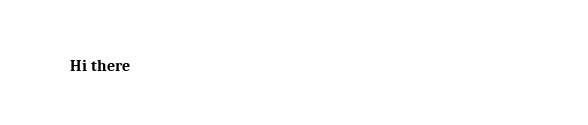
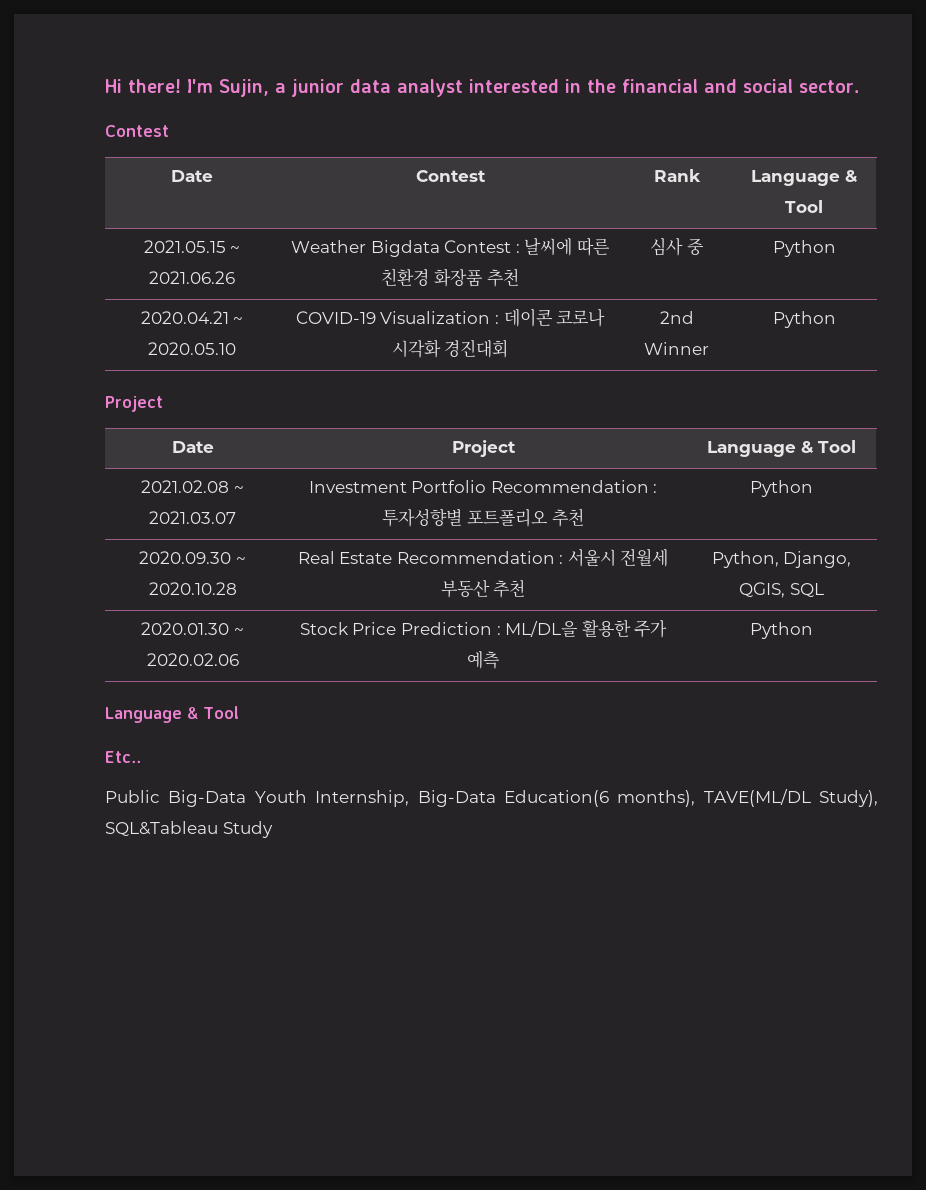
- Hi there
+ Hi there! I'm Sujin, a junior data analyst interested in the financial and social sector.
+ Contest
+ Date | Contest | Rank | Language & Tool
+ 2021.05.15 ~ 2021.06.26 | Weather Bigdata Contest : 날씨에 따른 친환경 화장품 추천 | 심사 중 | Python
+ 2020.04.21 ~ 2020.05.10 | COVID-19 Visualization : 데이콘 코로나 시각화 경진대회 | 2nd Winner | Python
+ Project
+ Date | Project | Language & Tool
+ 2021.02.08 ~ 2021.03.07 | Investment Portfolio Recommendation : 투자성향별 포트폴리오 추천 | Python
+ 2020.09.30 ~ 2020.10.28 | Real Estate Recommendation : 서울시 전월세 부동산 추천 | Python, Django, QGIS, SQL
+ 2020.01.30 ~ 2020.02.06 | Stock Price Prediction : ML/DL을 활용한 주가 예측 | Python
+ Language & Tool
+ Etc..
+ Public Big-Data Youth Internship, Big-Data Education(6 months), TAVE(ML/DL Study), SQL&Tableau Study

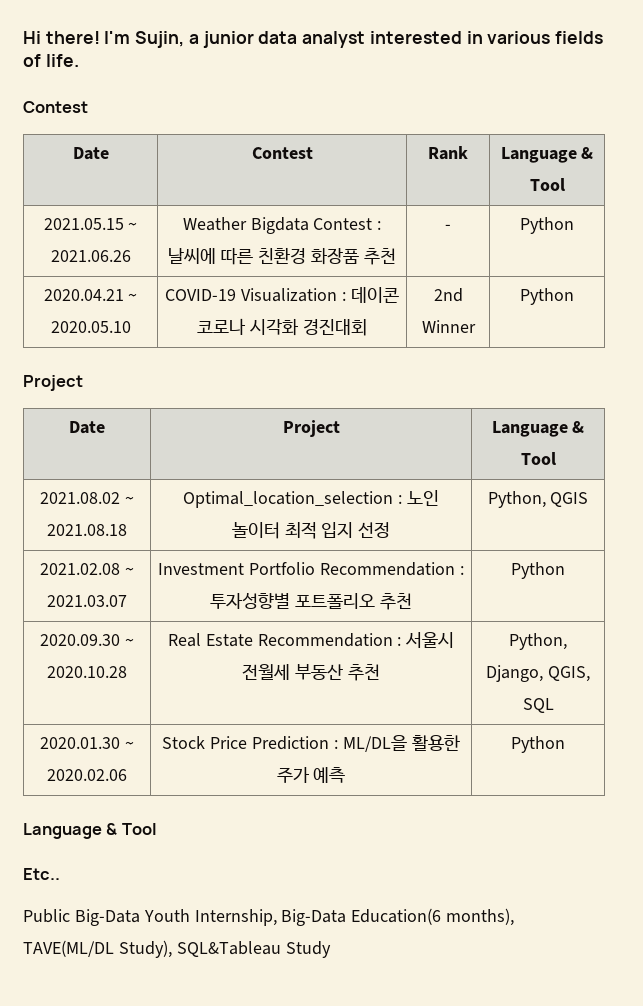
- I'm Sujin, a junior data analyst interested in the financial and social sector.
+ I'm Sujin, a junior data analyst interested in various fields of life.
- 2021.05.15 ~ 2021.06.26 | Weather Bigdata Contest : 날씨에 따른 친환경 화장품 추천 | 심사 중 | Python
+ 2021.05.15 ~ 2021.06.26 | Weather Bigdata Contest : 날씨에 따른 친환경 화장품 추천 | - | Python
+ 2021.08.02 ~ 2021.08.18 | Optimal_location_selection : 노인 놀이터 최적 입지 선정 | Python, QGIS

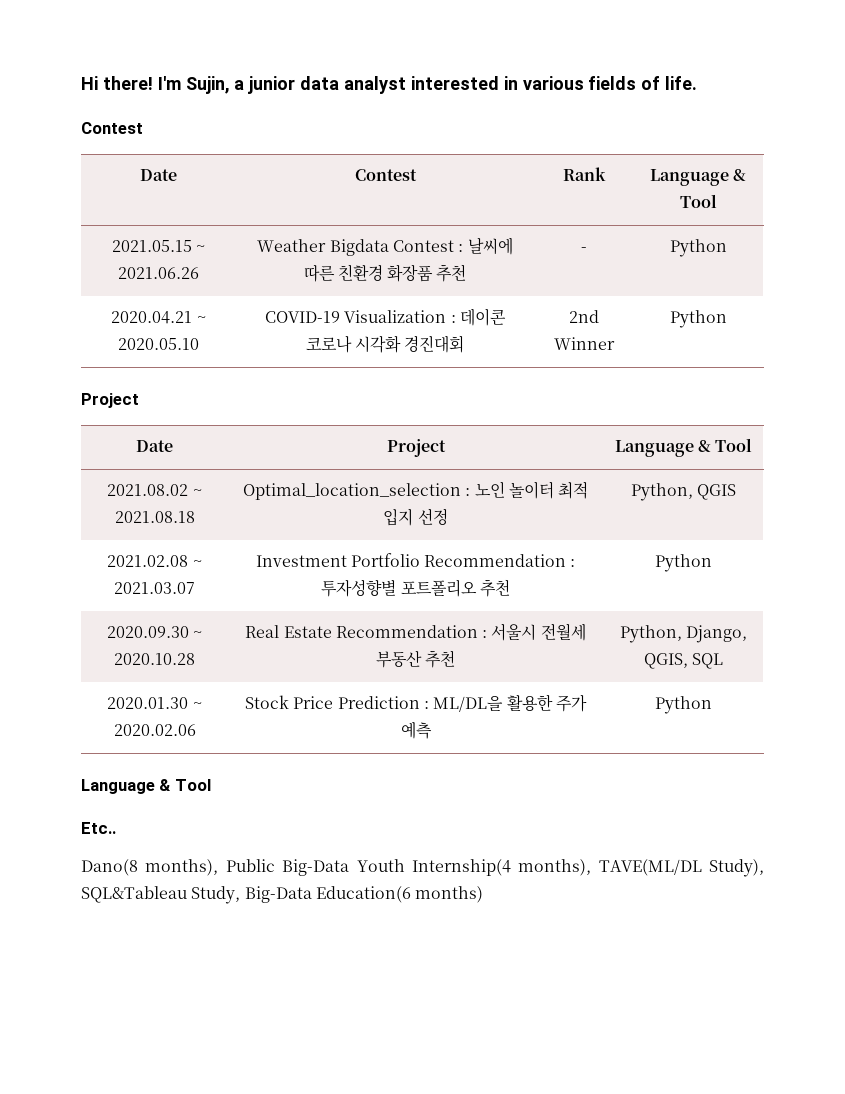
- Public Big-Data Youth Internship, Big-Data Education(6 months), TAVE(ML/DL Study), SQL&Tableau Study
+ Dano(8 months), Public Big-Data Youth Internship(4 months), TAVE(ML/DL Study), SQL&Tableau Study, Big-Data Education(6 months)

